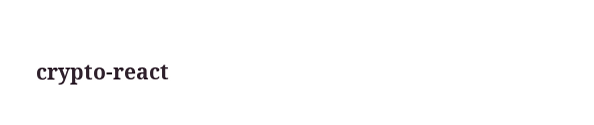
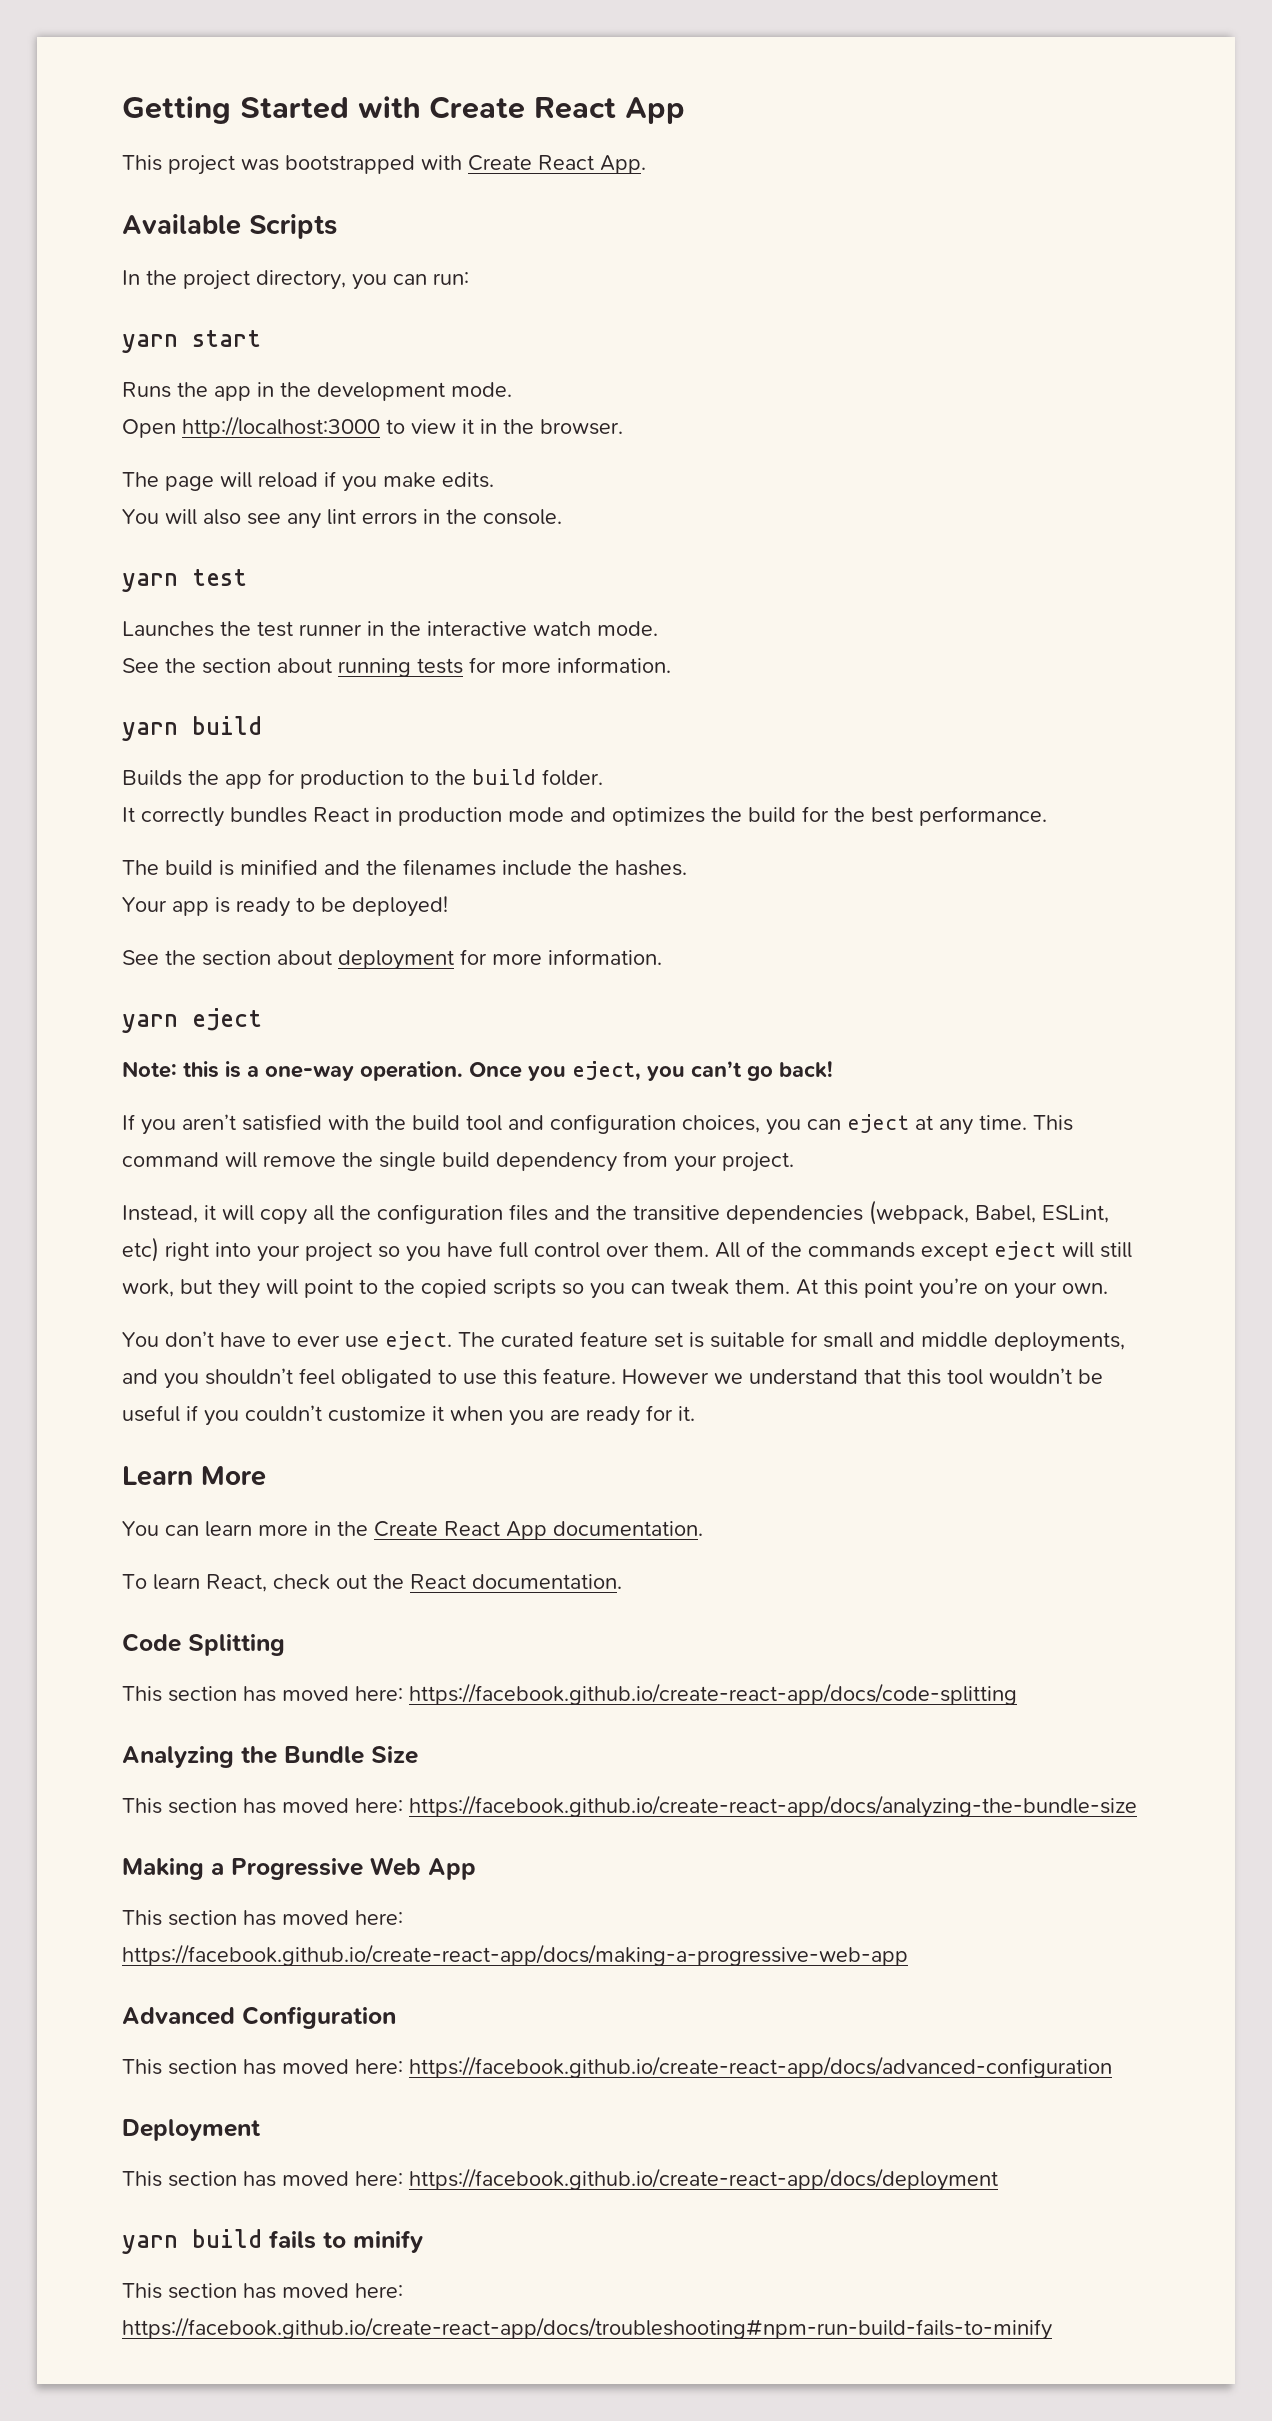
- crypto-react
+ Getting Started with Create React App
+ This project was bootstrapped with Create React App.
+ Available Scripts
+ In the project directory, you can run:
+ yarn start
+ Runs the app in the development mode.
+ Open http://localhost:3000 to view it in the browser.
+ The page will reload if you make edits.
+ You will also see any lint errors in the console.
+ yarn test
+ Launches the test runner in the interactive watch mode.
+ See the section about running tests for more information.
+ yarn build
+ Builds the app for production to the build folder.
+ It correctly bundles React in production mode and optimizes the build for the best performance.
+ The build is minified and the filenames include the hashes.
+ Your app is ready to be deployed!
+ See the section about deployment for more information.
+ yarn eject
+ Note: this is a one-way operation. Once you eject, you can’t go back!
+ If you aren’t satisfied with the build tool and configuration choices, you can eject at any time. This command will remove the single build dependency from your project.
+ Instead, it will copy all the configuration files and the transitive dependencies (webpack, Babel, ESLint, etc) right into your project so you have full control over them. All of the commands except eject will still work, but they will point to the copied scripts so you can tweak them. At this point you’re on your own.
+ You don’t have to ever use eject. The curated feature set is suitable for small and middle deployments, and you shouldn’t feel obligated to use this feature. However we understand that this tool wouldn’t be useful if you couldn’t customize it when you are ready for it.
+ Learn More
+ You can learn more in the Create React App documentation.
+ To learn React, check out the React documentation.
+ Code Splitting
+ This section has moved here: https://facebook.github.io/create-react-app/docs/code-splitting
+ Analyzing the Bundle Size
+ This section has moved here: https://facebook.github.io/create-react-app/docs/analyzing-the-bundle-size
+ Making a Progressive Web App
+ This section has moved here: https://facebook.github.io/create-react-app/docs/making-a-progressive-web-app
+ Advanced Configuration
+ This section has moved here: https://facebook.github.io/create-react-app/docs/advanced-configuration
+ Deployment
+ This section has moved here: https://facebook.github.io/create-react-app/docs/deployment
+ yarn build fails to minify
+ This section has moved here: https://facebook.github.io/create-react-app/docs/troubleshooting#npm-run-build-fails-to-minify

